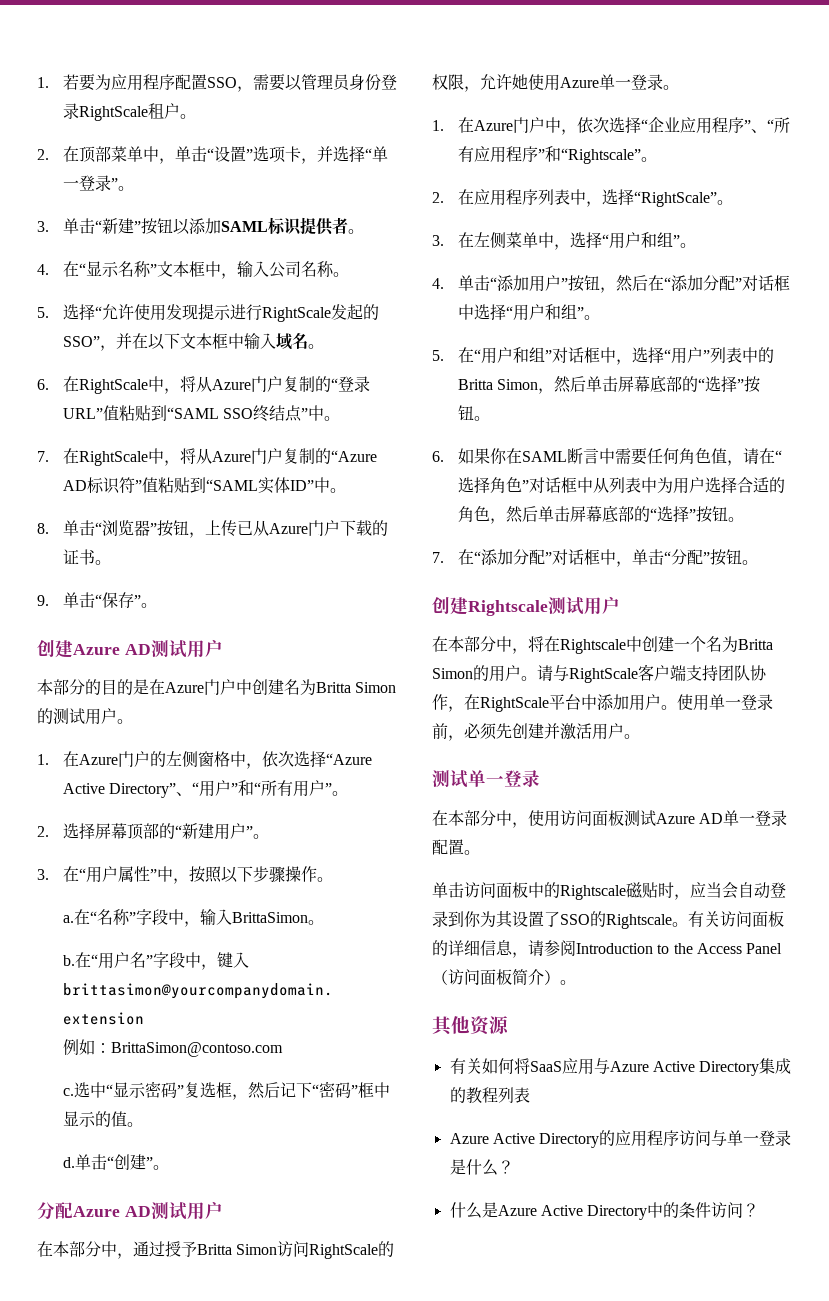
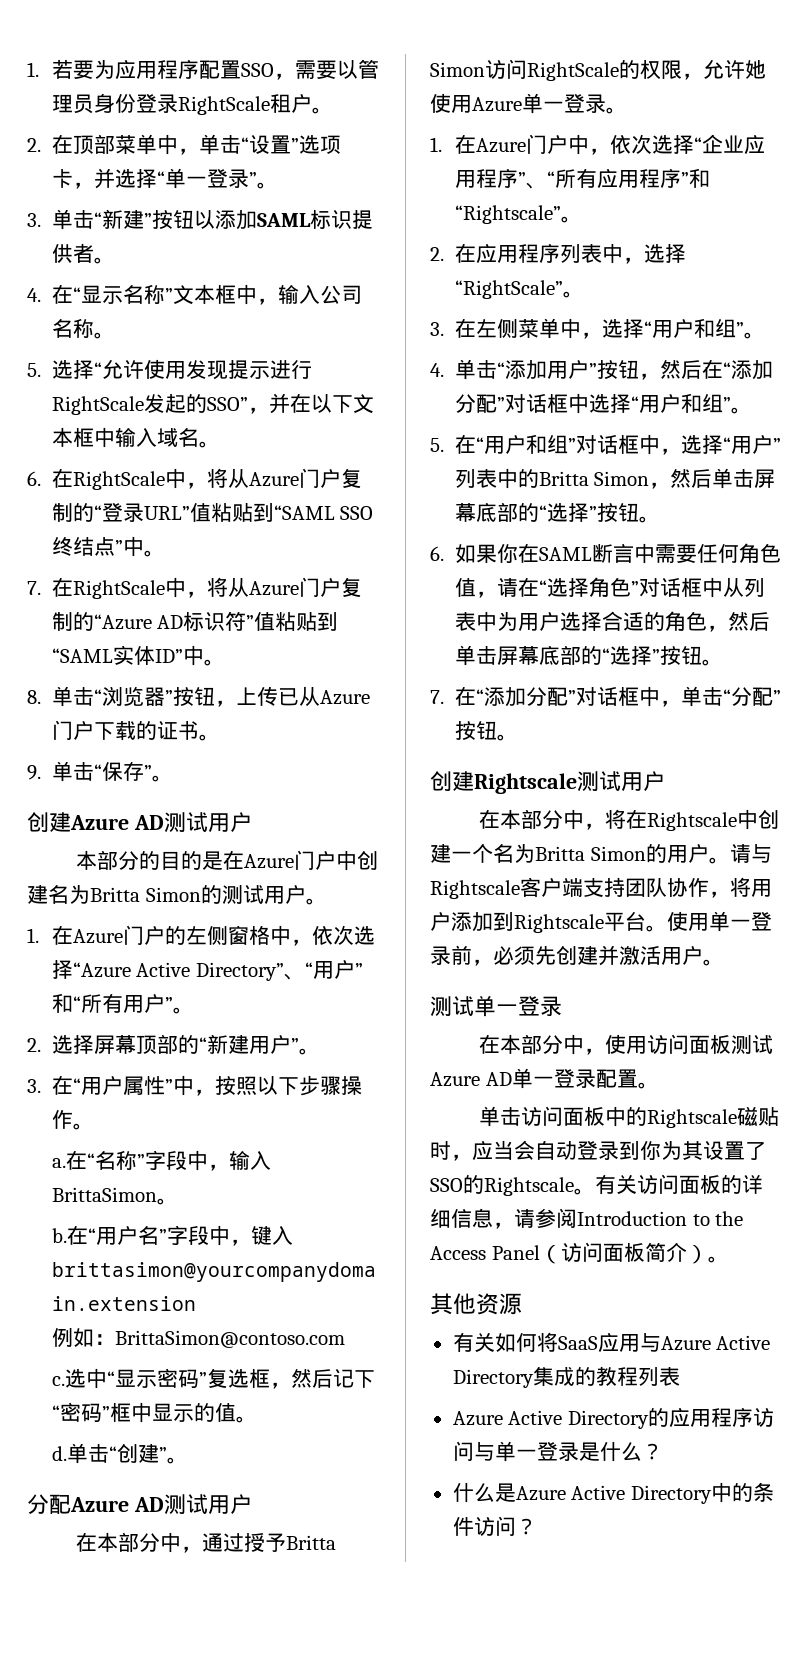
- 请与RightScale客户端支持团队协作，在RightScale平台中添加用户。
+ 请与Rightscale客户端支持团队协作，将用户添加到Rightscale平台。

